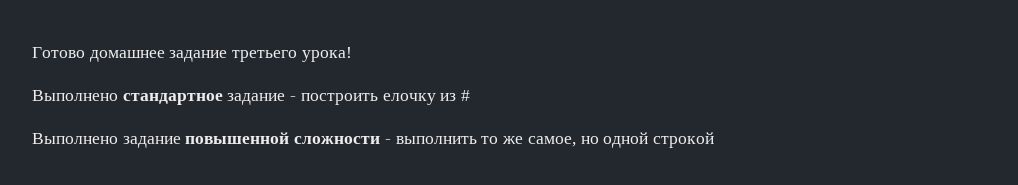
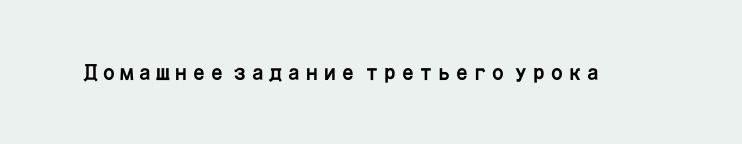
- Готово домашнее задание третьего урока!
- Выполнено стандартное задание - построить елочку из #
- Выполнено задание повышенной сложности - выполнить то же самое, но одной строкой
+ Домашнее задание третьего урока

